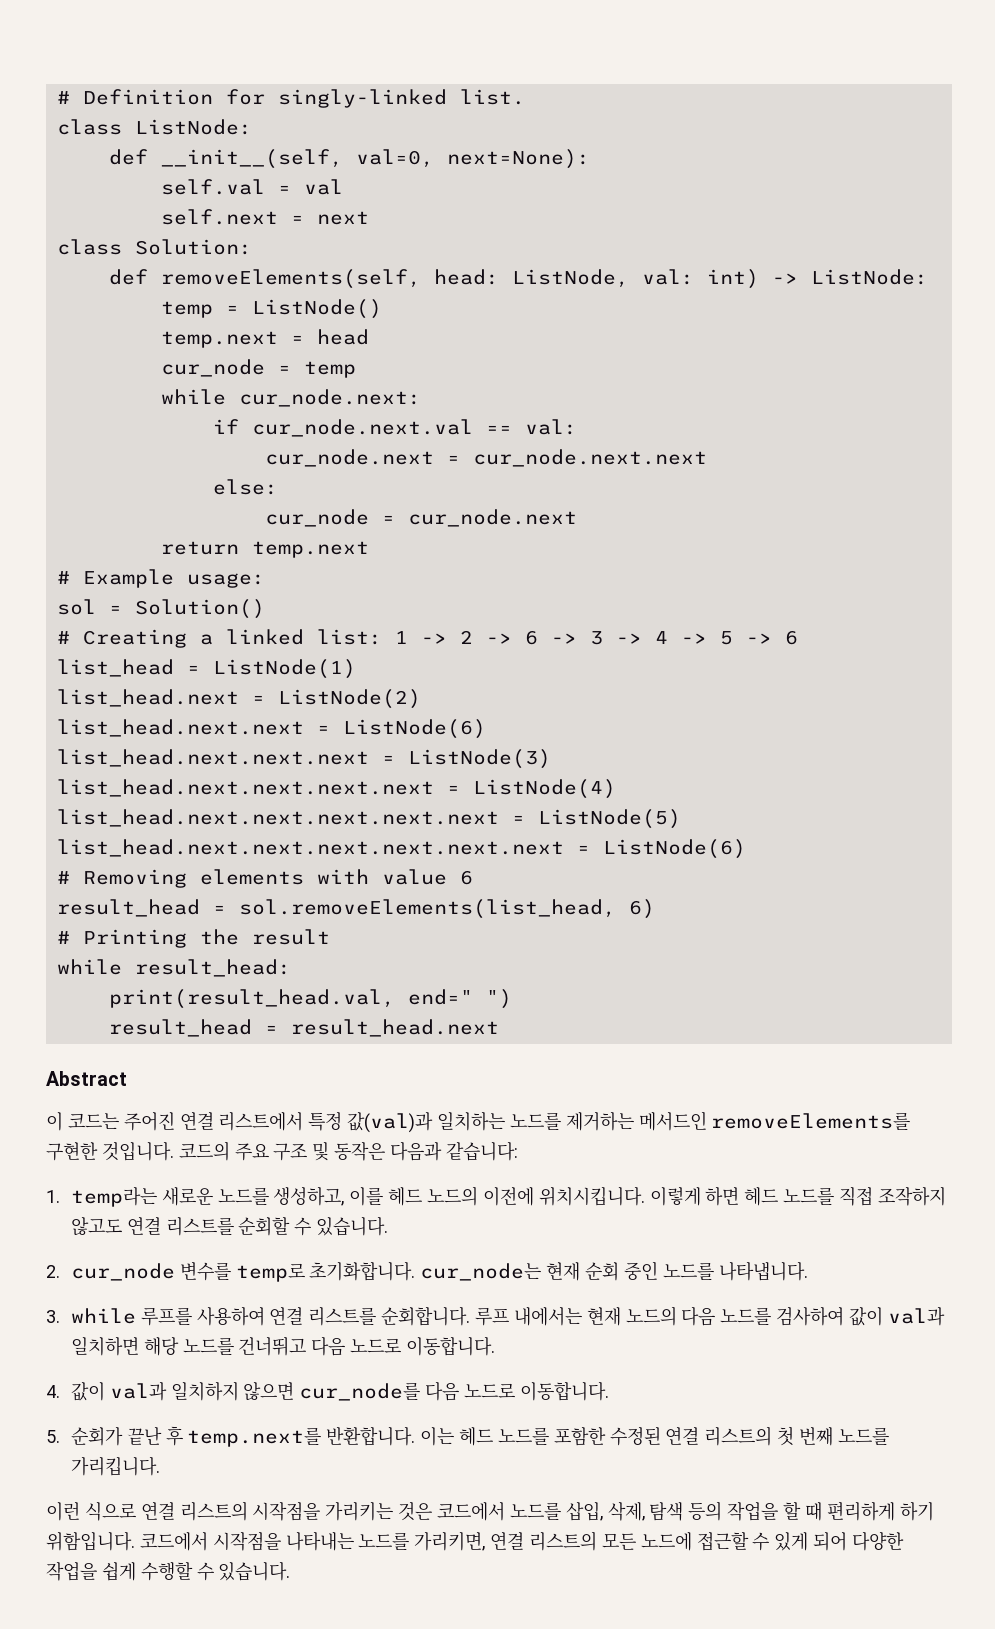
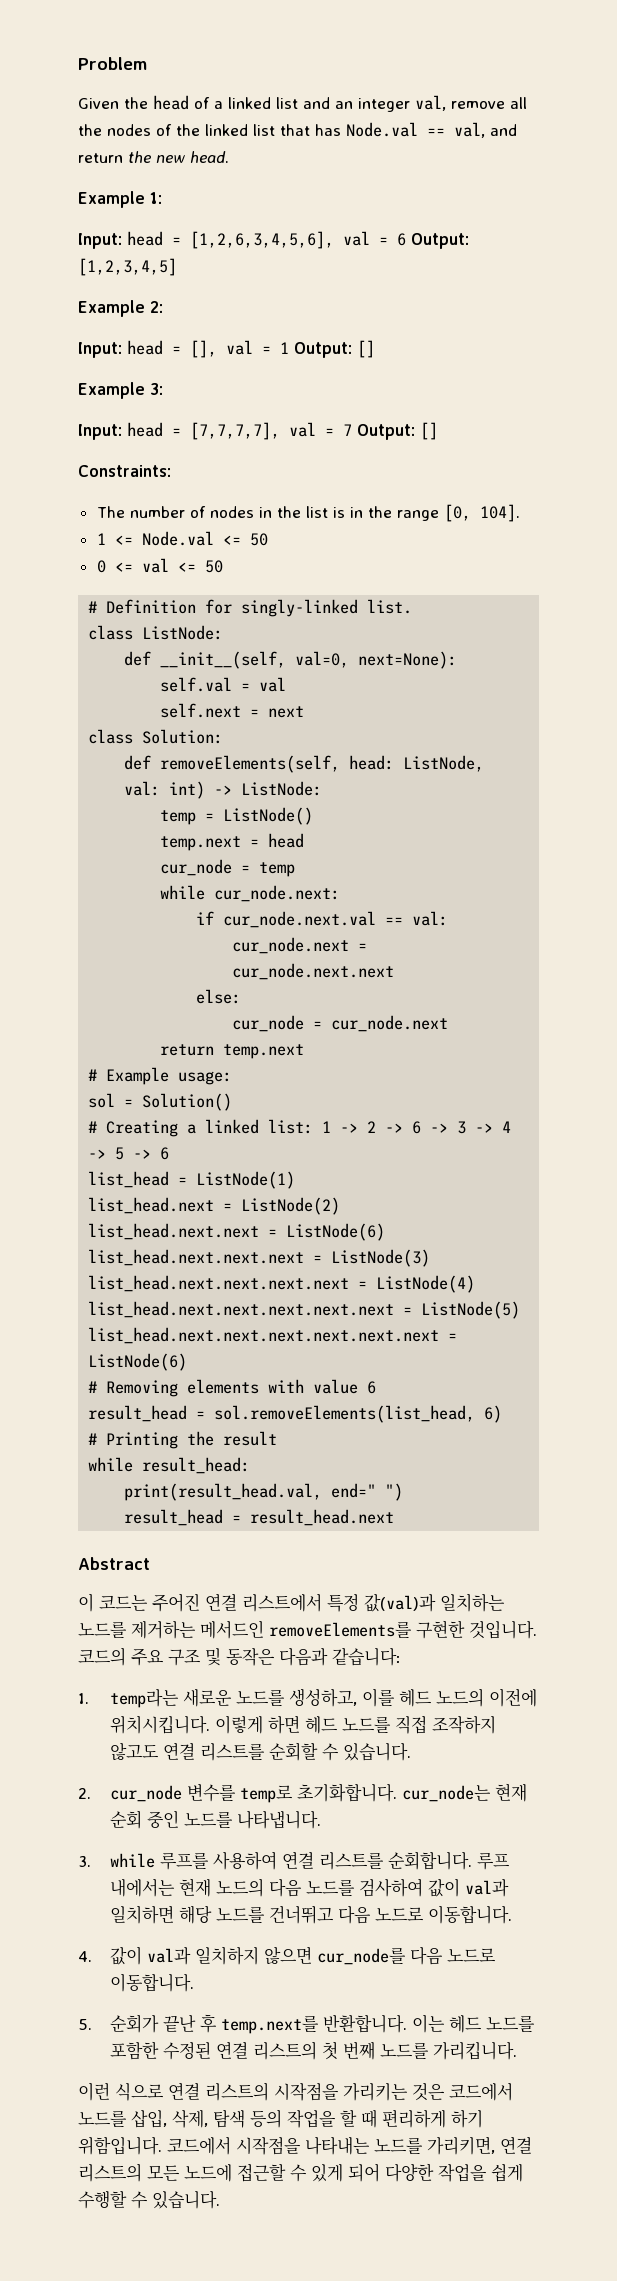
+ Problem
+ Given the head of a linked list and an integer val, remove all the nodes of the linked list that has Node.val == val, and return the new head.
+ Example 1:
+ Input: head = [1,2,6,3,4,5,6], val = 6 Output: [1,2,3,4,5]
+ Example 2:
+ Input: head = [], val = 1 Output: []
+ Example 3:
+ Input: head = [7,7,7,7], val = 7 Output: []
+ Constraints:
+ The number of nodes in the list is in the range [0, 104].
+ 1 <= Node.val <= 50
+ 0 <= val <= 50

